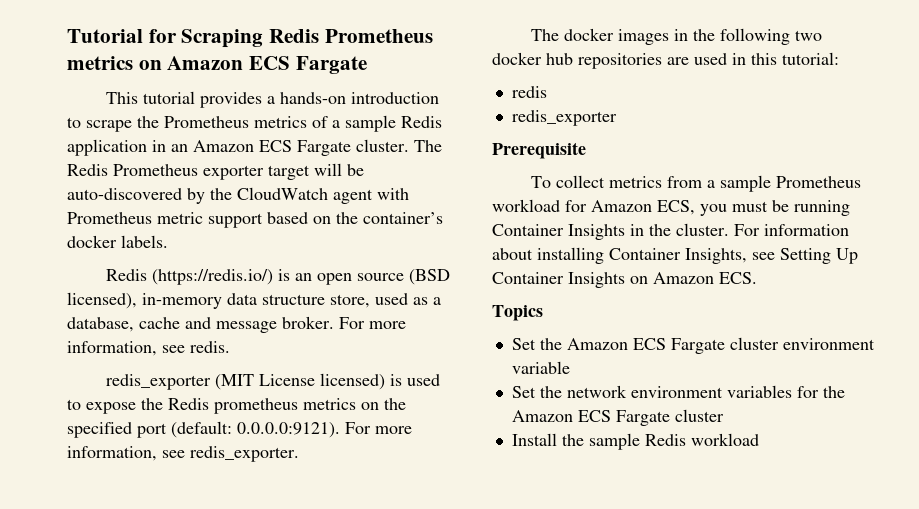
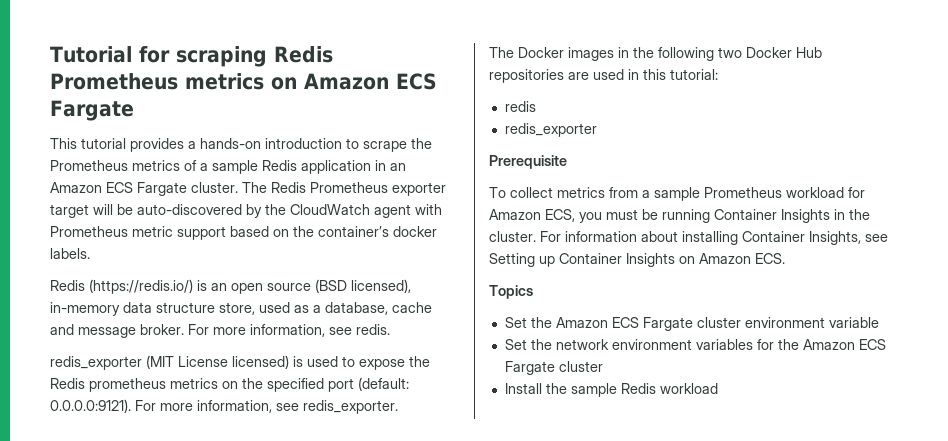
- Tutorial for Scraping Redis Prometheus metrics on Amazon ECS Fargate
+ Tutorial for scraping Redis Prometheus metrics on Amazon ECS Fargate
- The docker images in the following two docker hub repositories are used in this tutorial:
+ The Docker images in the following two Docker Hub repositories are used in this tutorial:
- For information about installing Container Insights, see Setting Up Container Insights on Amazon ECS.
+ For information about installing Container Insights, see Setting up Container Insights on Amazon ECS.

